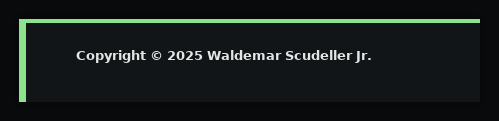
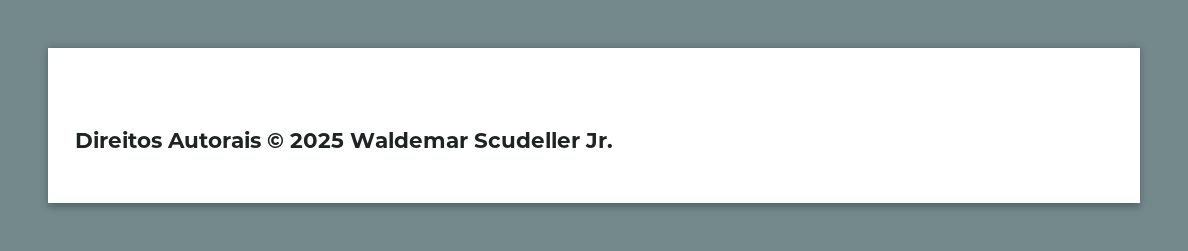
- Copyright © 2025 Waldemar Scudeller Jr.
+ Direitos Autorais © 2025 Waldemar Scudeller Jr.

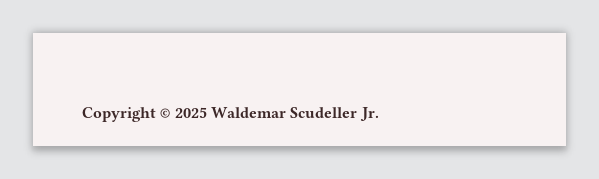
- Direitos Autorais © 2025 Waldemar Scudeller Jr.
+ Copyright © 2025 Waldemar Scudeller Jr.

